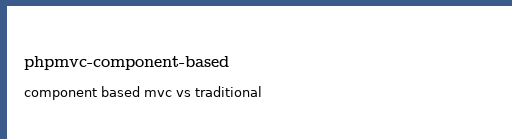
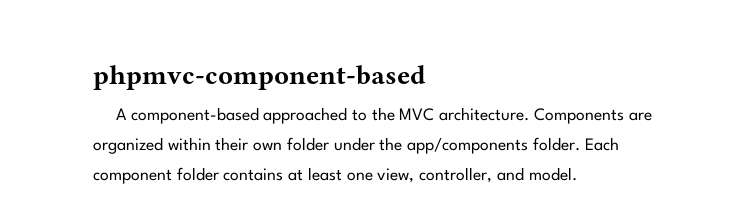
- component based mvc vs traditional
+ A component-based approached to the MVC architecture. Components are organized within their own folder under the app/components folder. Each component folder contains at least one view, controller, and model.

